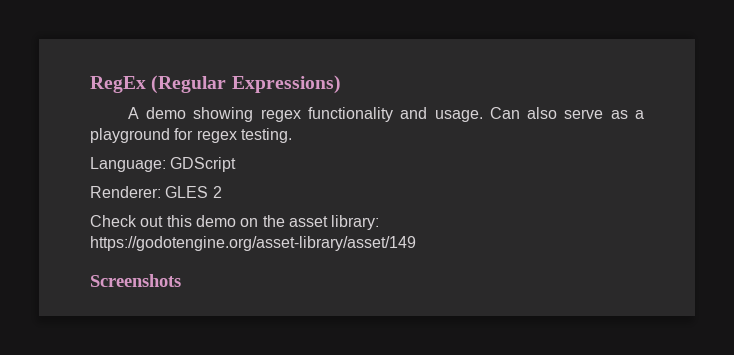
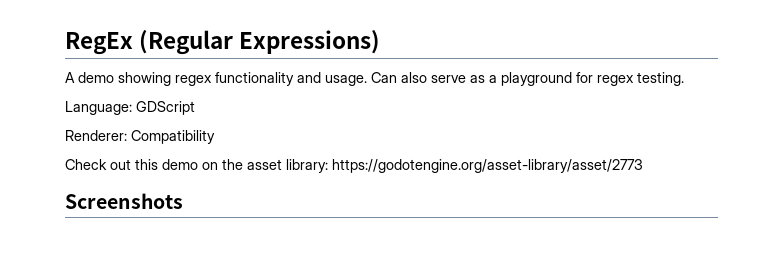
- Renderer: GLES 2
+ Renderer: Compatibility
- Check out this demo on the asset library: https://godotengine.org/asset-library/asset/149
+ Check out this demo on the asset library: https://godotengine.org/asset-library/asset/2773

